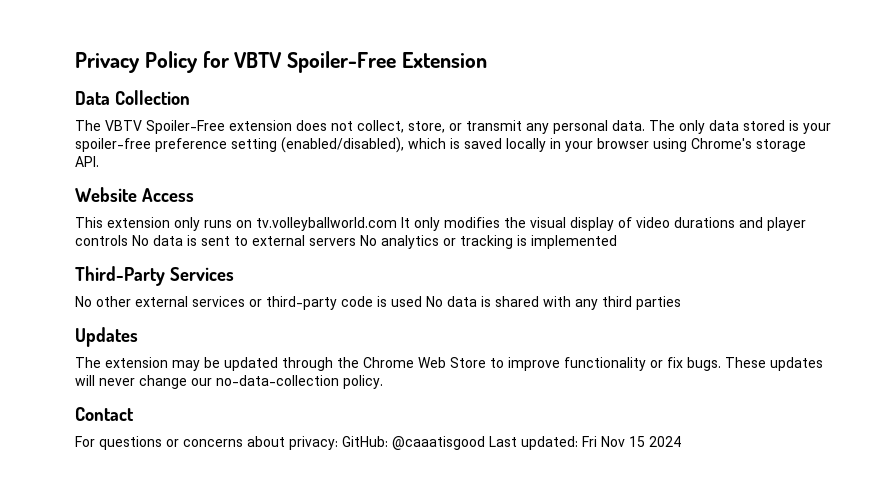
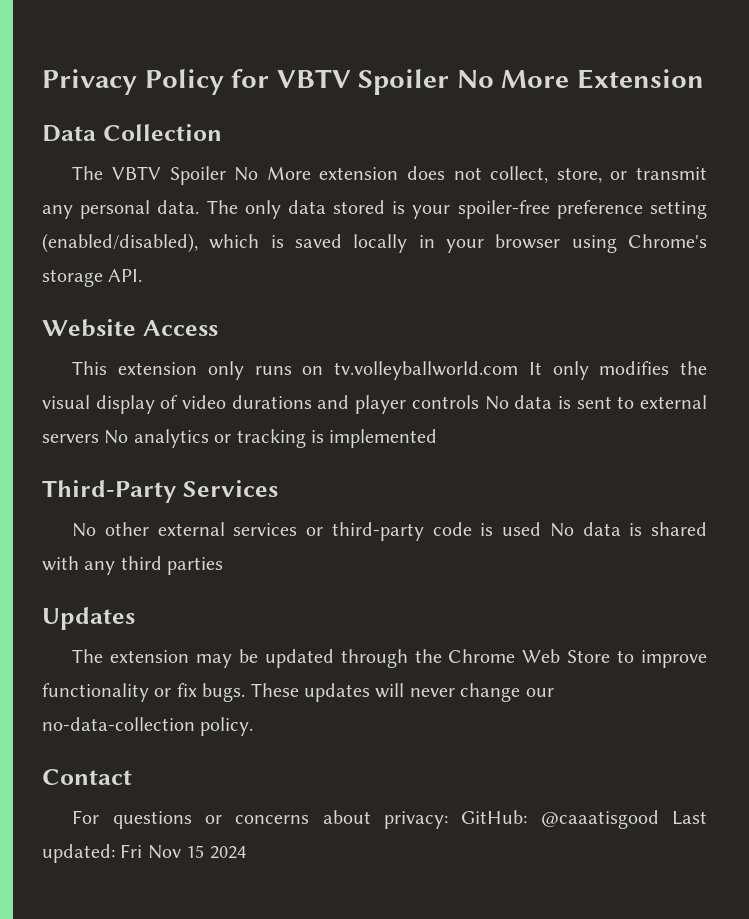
- Privacy Policy for VBTV Spoiler-Free Extension
+ Privacy Policy for VBTV Spoiler No More Extension
- The VBTV Spoiler-Free extension does not collect, store, or transmit any personal data.
+ The VBTV Spoiler No More extension does not collect, store, or transmit any personal data.

